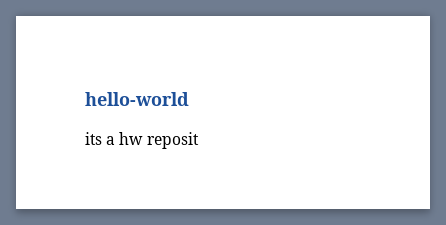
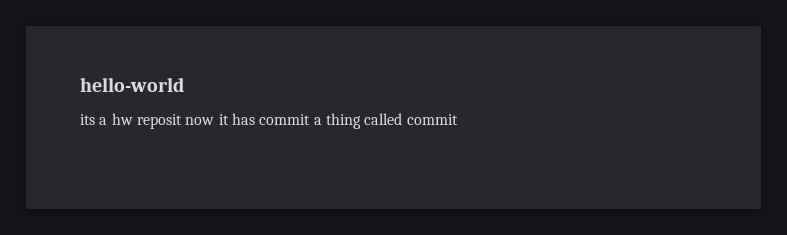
- its a hw reposit
+ its a hw reposit now it has commit a thing called commit

